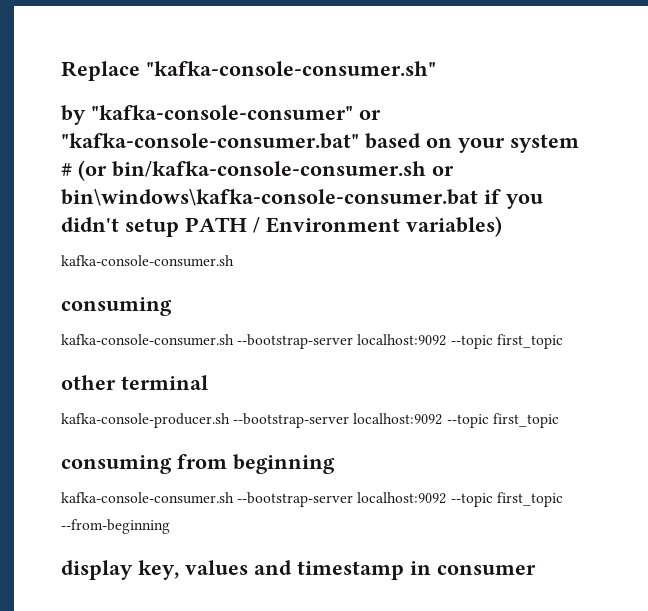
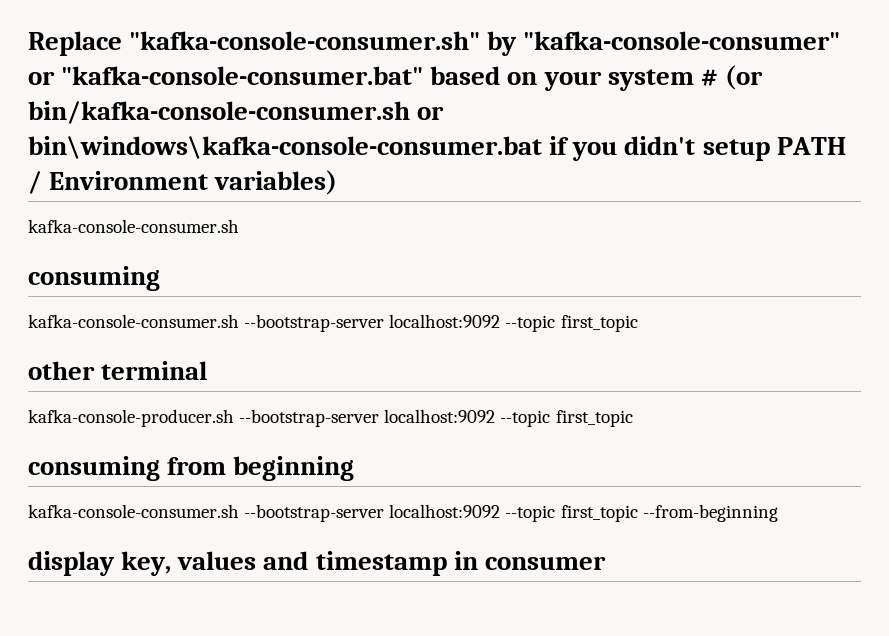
- Replace "kafka-console-consumer.sh"
- by "kafka-console-consumer" or "kafka-console-consumer.bat" based on your system # (or bin/kafka-console-consumer.sh or bin\windows\kafka-console-consumer.bat if you didn't setup PATH / Environment variables)
+ Replace "kafka-console-consumer.sh" by "kafka-console-consumer" or "kafka-console-consumer.bat" based on your system # (or bin/kafka-console-consumer.sh or bin\windows\kafka-console-consumer.bat if you didn't setup PATH / Environment variables)

